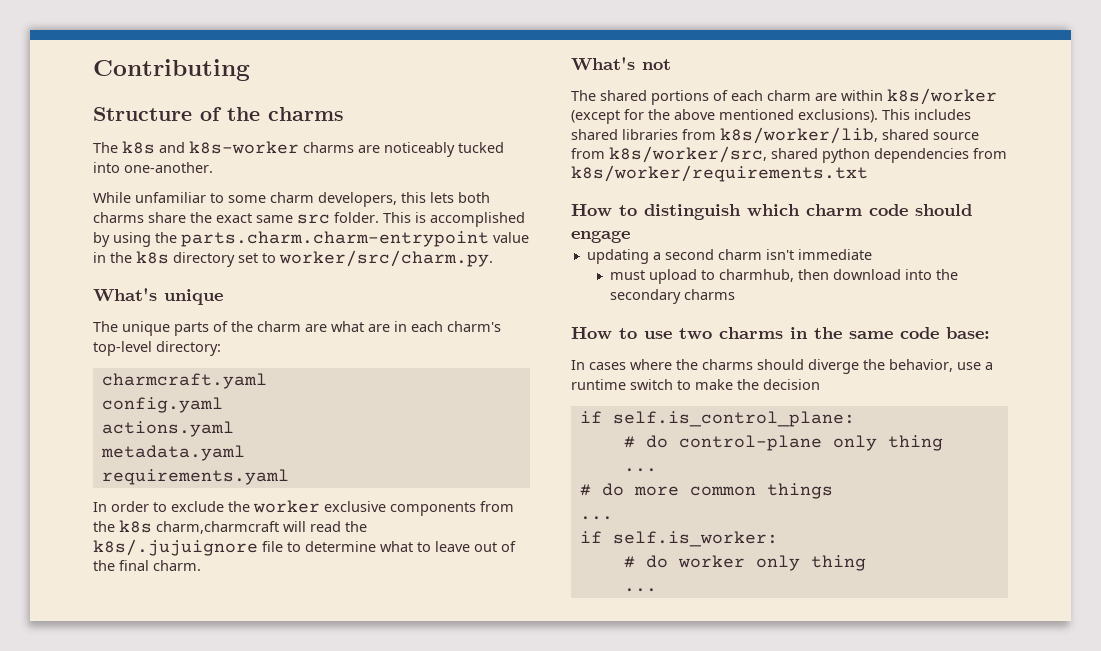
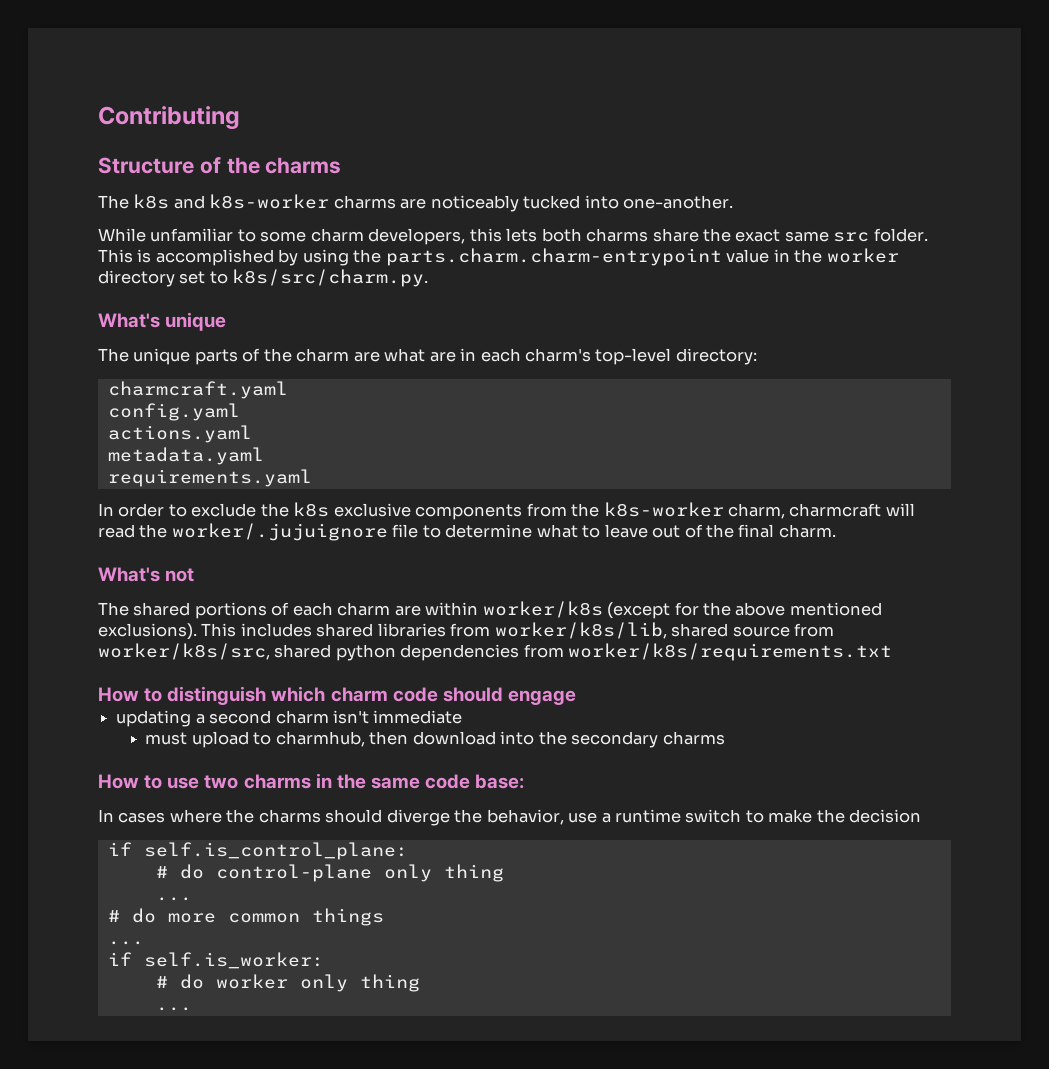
- This is accomplished by using the parts.charm.charm-entrypoint value in the k8s directory set to worker/src/charm.py.
+ This is accomplished by using the parts.charm.charm-entrypoint value in the worker directory set to k8s/src/charm.py.
- In order to exclude the worker exclusive components from the k8s charm,charmcraft will read the k8s/.jujuignore file to determine what to leave out of the final charm.
+ In order to exclude the k8s exclusive components from the k8s-worker charm, charmcraft will read the worker/.jujuignore file to determine what to leave out of the final charm.
- The shared portions of each charm are within k8s/worker (except for the above mentioned exclusions).
+ The shared portions of each charm are within worker/k8s (except for the above mentioned exclusions).
- This includes shared libraries from k8s/worker/lib, shared source from k8s/worker/src, shared python dependencies from k8s/worker/requirements.txt
+ This includes shared libraries from worker/k8s/lib, shared source from worker/k8s/src, shared python dependencies from worker/k8s/requirements.txt

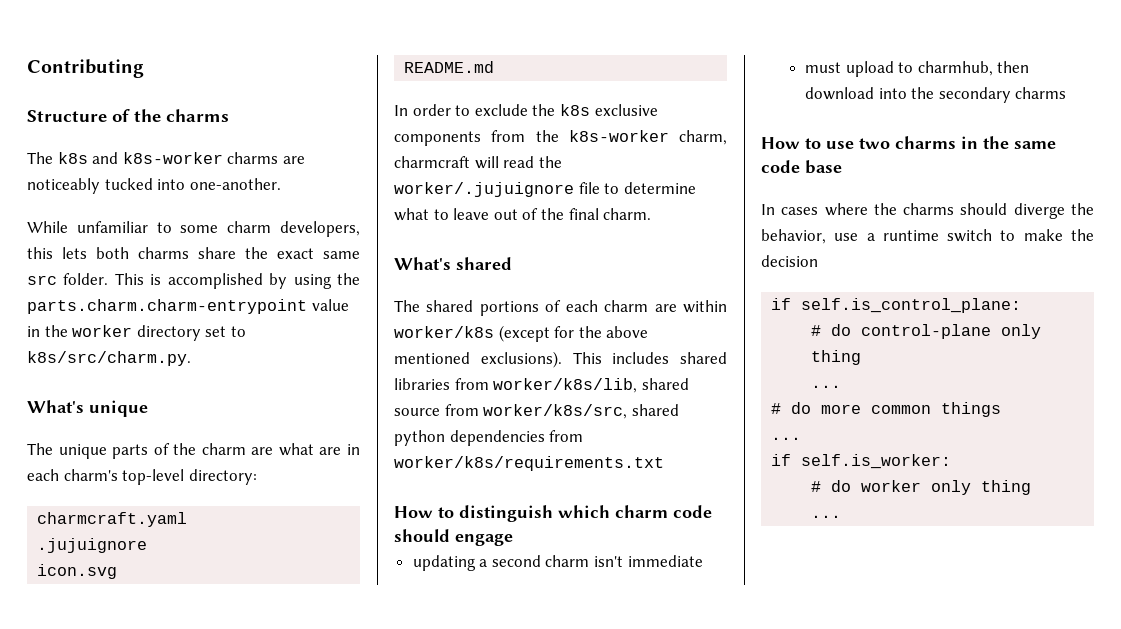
- config.yaml
- actions.yaml
- metadata.yaml
- requirements.yaml
+ .jujuignore
+ icon.svg
+ README.md
- What's not
+ What's shared
- How to use two charms in the same code base:
+ How to use two charms in the same code base

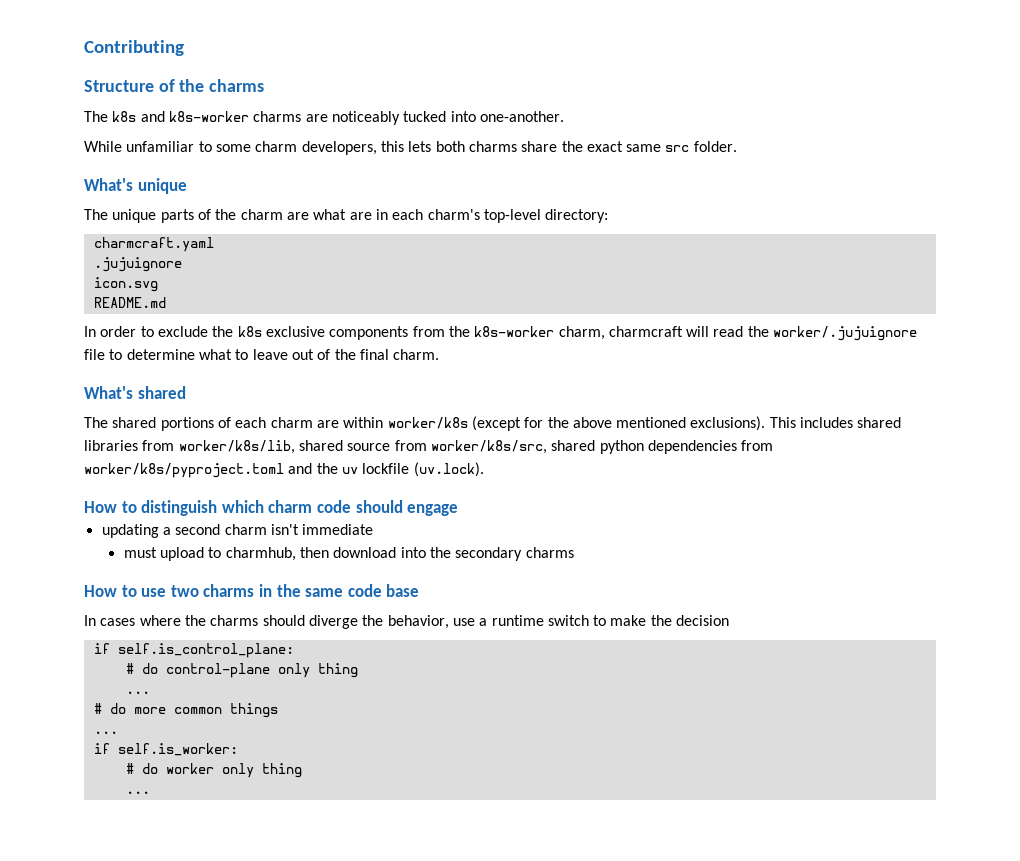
- This is accomplished by using the parts.charm.charm-entrypoint value in the worker directory set to k8s/src/charm.py.
- This includes shared libraries from worker/k8s/lib, shared source from worker/k8s/src, shared python dependencies from worker/k8s/requirements.txt
+ This includes shared libraries from worker/k8s/lib, shared source from worker/k8s/src, shared python dependencies from worker/k8s/pyproject.toml and the uv lockfile (uv.lock).

